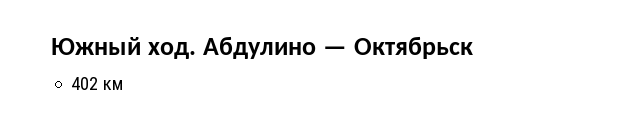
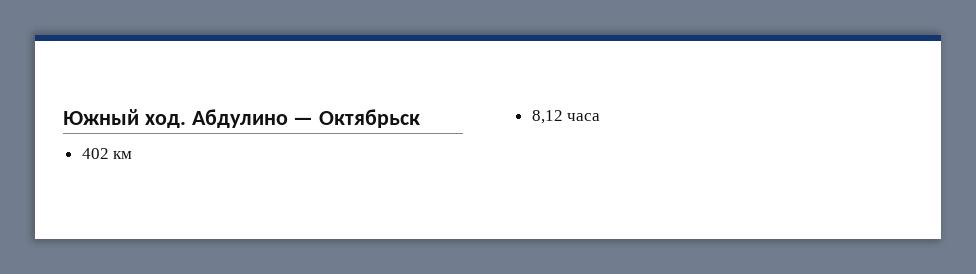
+ 8,12 часа

